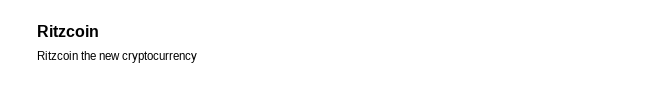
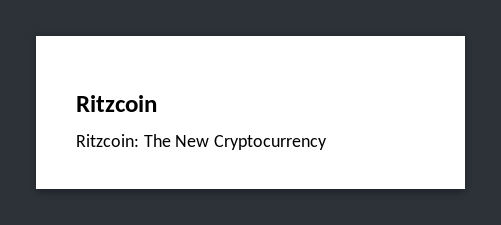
- Ritzcoin the new cryptocurrency
+ Ritzcoin: The New Cryptocurrency

